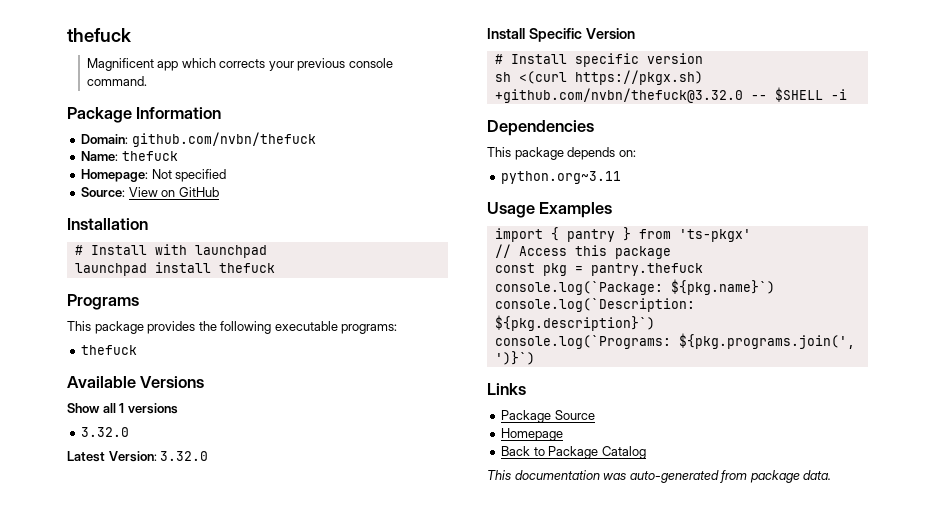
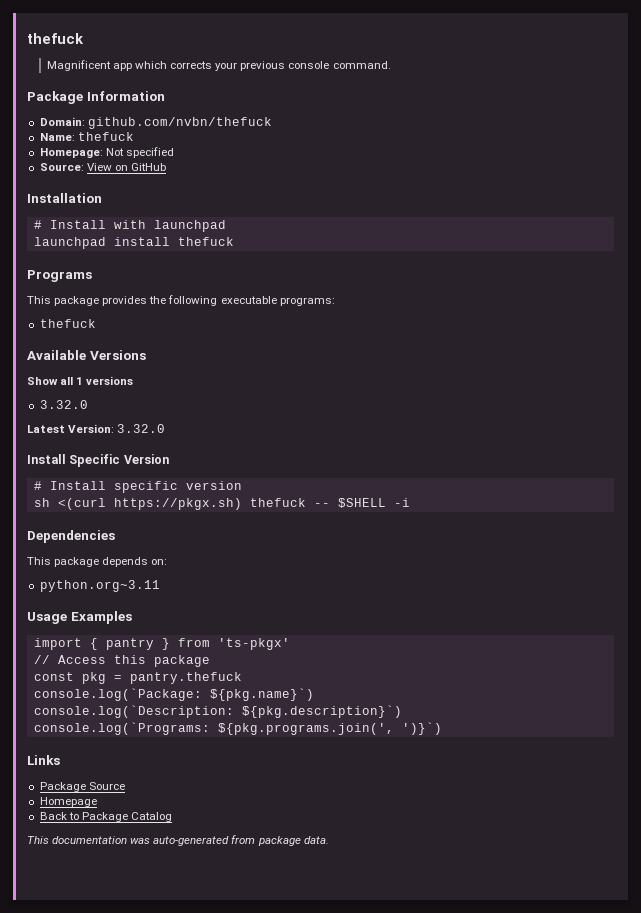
- sh <(curl https://pkgx.sh) +github.com/nvbn/thefuck@3.32.0 -- $SHELL -i
+ sh <(curl https://pkgx.sh) thefuck -- $SHELL -i

